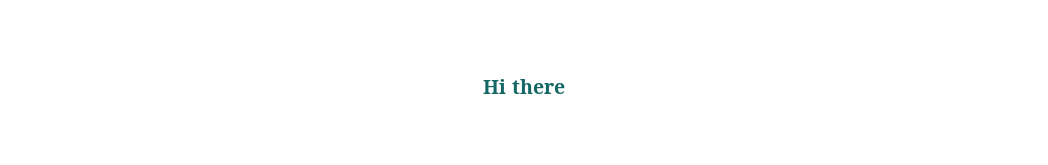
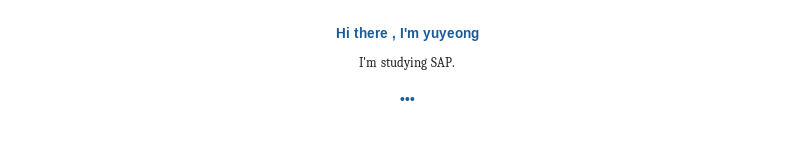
- Hi there
+ Hi there , I'm yuyeong
+ I'm studying SAP.
+ •••

